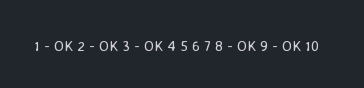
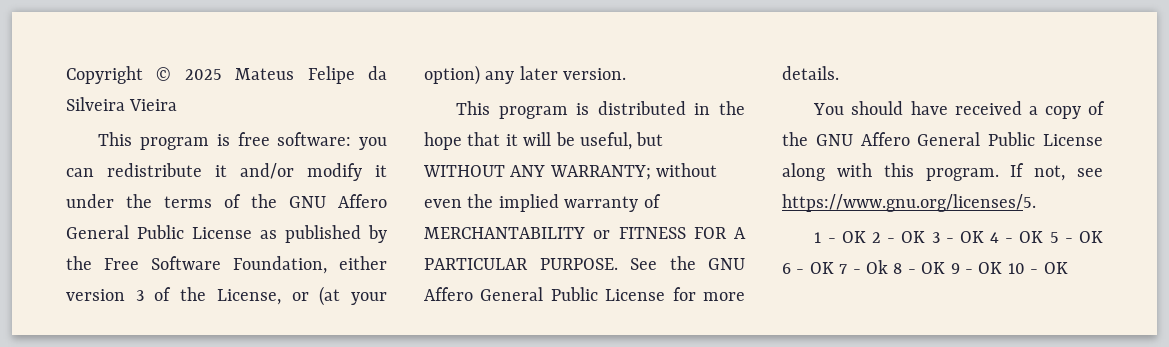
+ Copyright © 2025 Mateus Felipe da Silveira Vieira
+ This program is free software: you can redistribute it and/or modify it under the terms of the GNU Affero General Public License as published by the Free Software Foundation, either version 3 of the License, or (at your option) any later version.
+ This program is distributed in the hope that it will be useful, but WITHOUT ANY WARRANTY; without even the implied warranty of MERCHANTABILITY or FITNESS FOR A PARTICULAR PURPOSE. See the GNU Affero General Public License for more details.
+ You should have received a copy of the GNU Affero General Public License along with this program. If not, see https://www.gnu.org/licenses/5.
- 1 - OK 2 - OK 3 - OK 4 5 6 7 8 - OK 9 - OK 10
+ 1 - OK 2 - OK 3 - OK 4 - OK 5 - OK 6 - OK 7 - Ok 8 - OK 9 - OK 10 - OK

